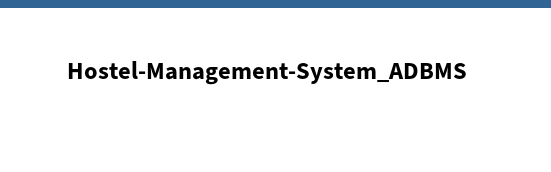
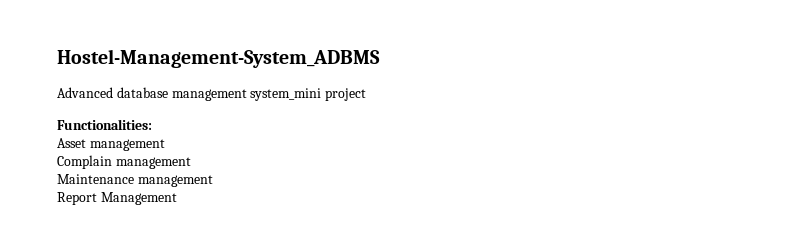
+ Advanced database management system_mini project
+ Functionalities:
+ Asset management
+ Complain management
+ Maintenance management
+ Report Management

